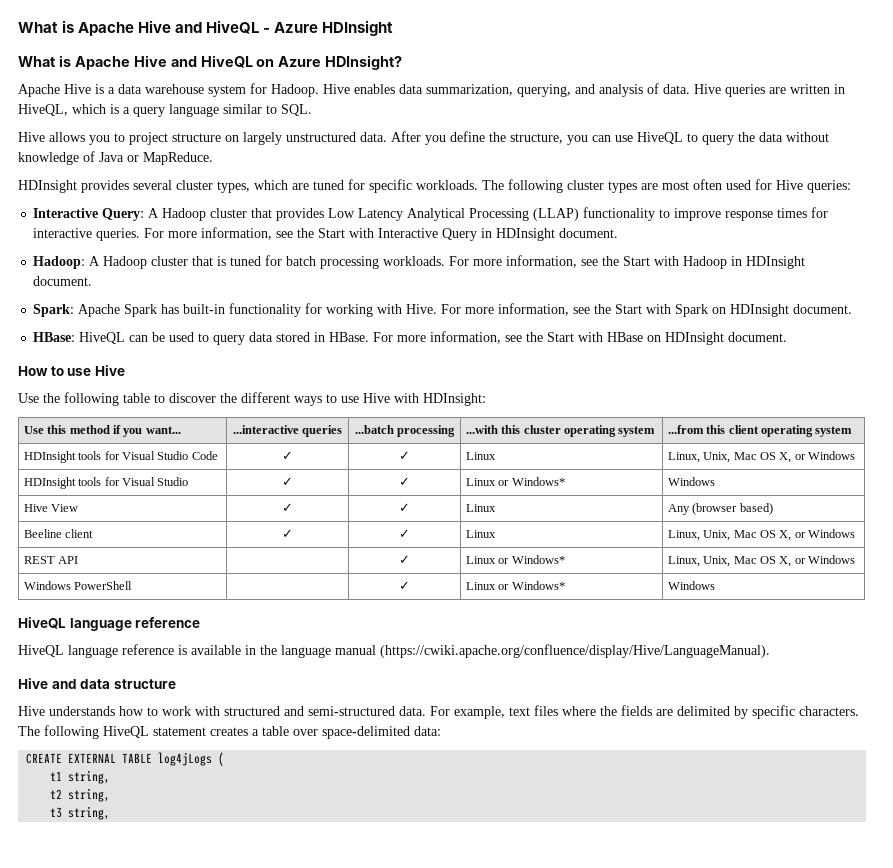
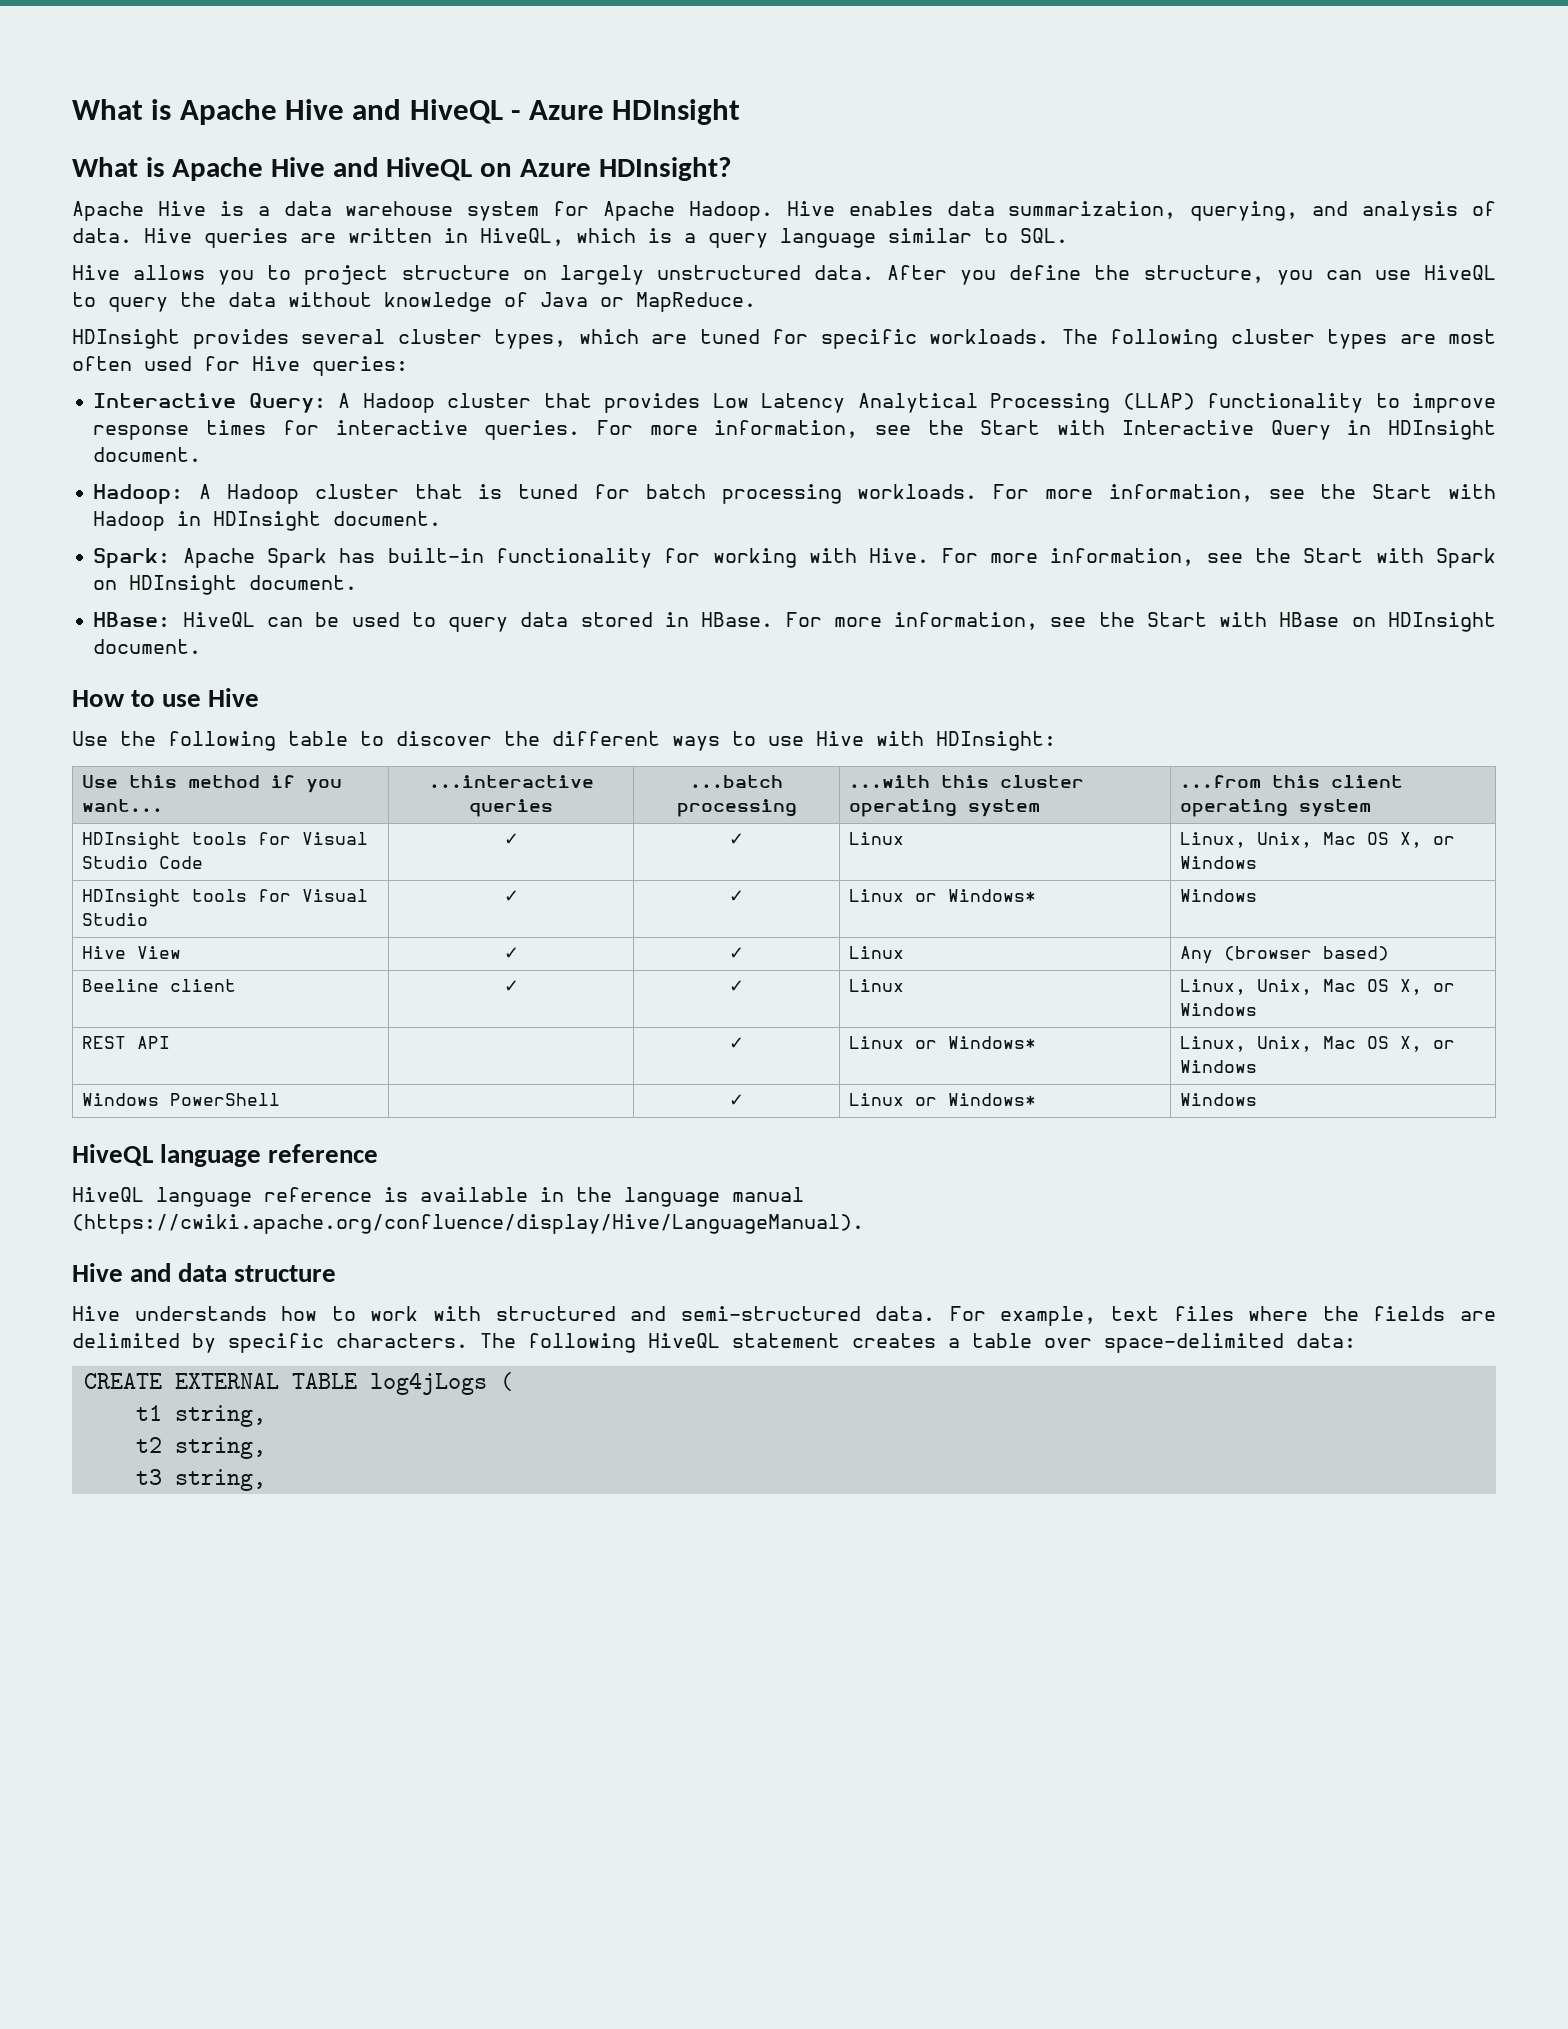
- Apache Hive is a data warehouse system for Hadoop.
+ Apache Hive is a data warehouse system for Apache Hadoop.

